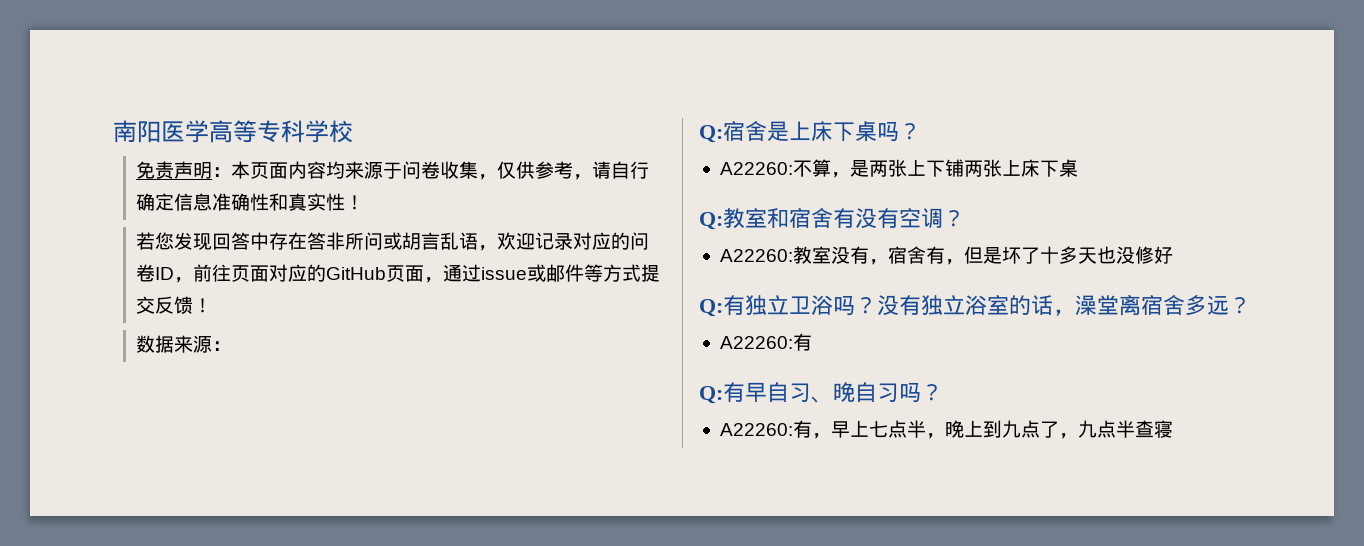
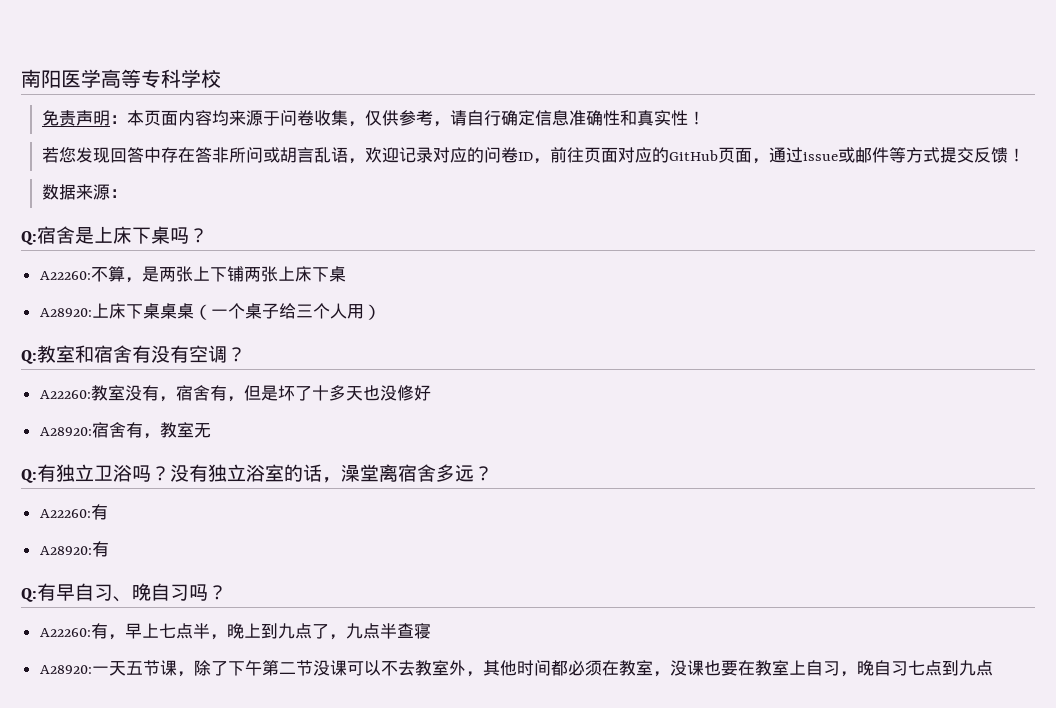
+ A28920:上床下桌桌桌（一个桌子给三个人用）
+ A28920:宿舍有，教室无
+ A28920:有
+ A28920:一天五节课，除了下午第二节没课可以不去教室外，其他时间都必须在教室，没课也要在教室上自习，晚自习七点到九点

